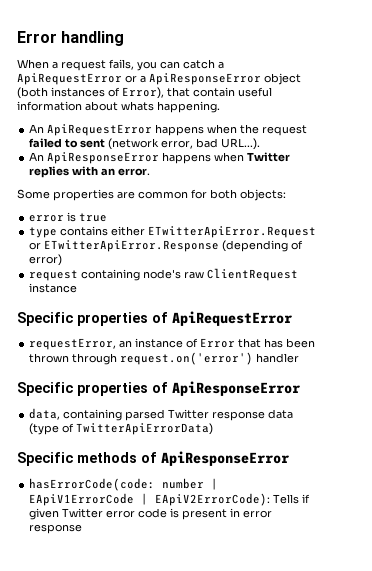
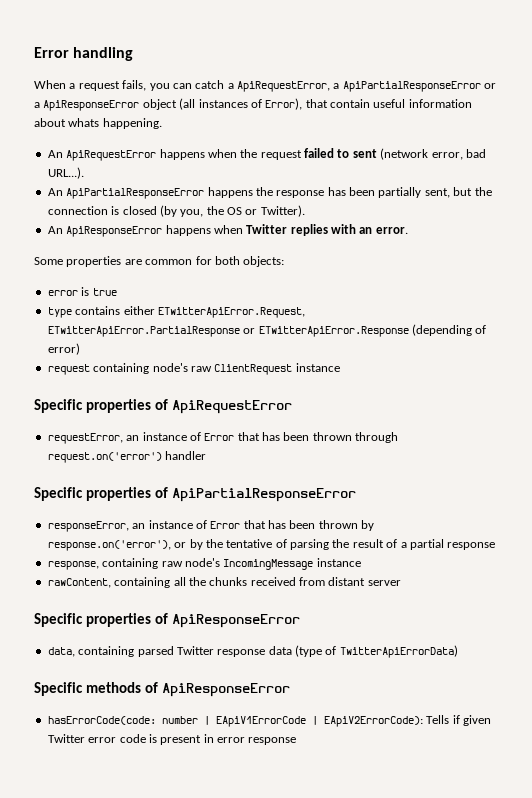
- When a request fails, you can catch a ApiRequestError or a ApiResponseError object (both instances of Error), that contain useful information about whats happening.
+ When a request fails, you can catch a ApiRequestError, a ApiPartialResponseError or a ApiResponseError object (all instances of Error), that contain useful information about whats happening.
+ An ApiPartialResponseError happens the response has been partially sent, but the connection is closed (by you, the OS or Twitter).
- type contains either ETwitterApiError.Request or ETwitterApiError.Response (depending of error)
+ type contains either ETwitterApiError.Request, ETwitterApiError.PartialResponse or ETwitterApiError.Response (depending of error)
+ Specific properties of ApiPartialResponseError
+ responseError, an instance of Error that has been thrown by response.on('error'), or by the tentative of parsing the result of a partial response
+ response, containing raw node's IncomingMessage instance
+ rawContent, containing all the chunks received from distant server

